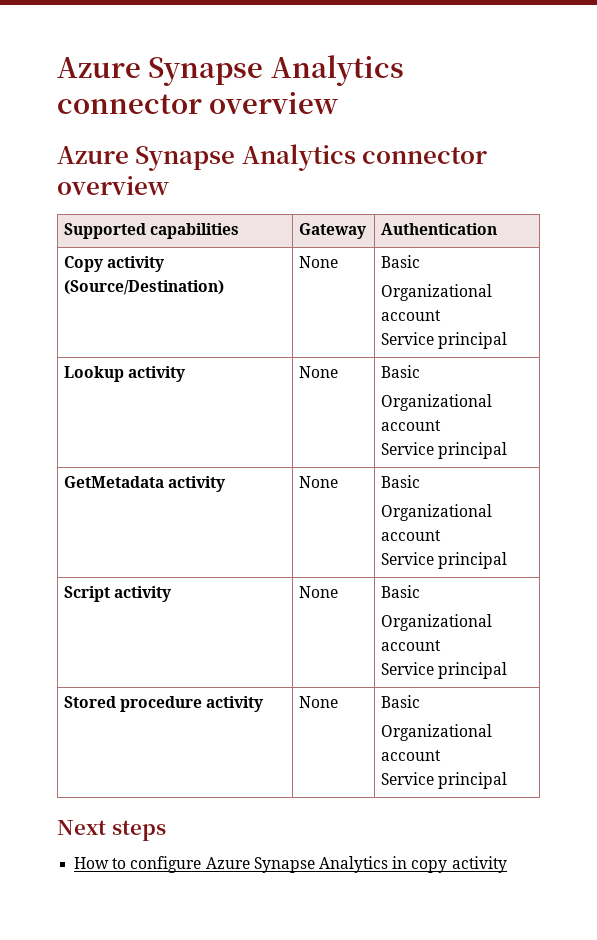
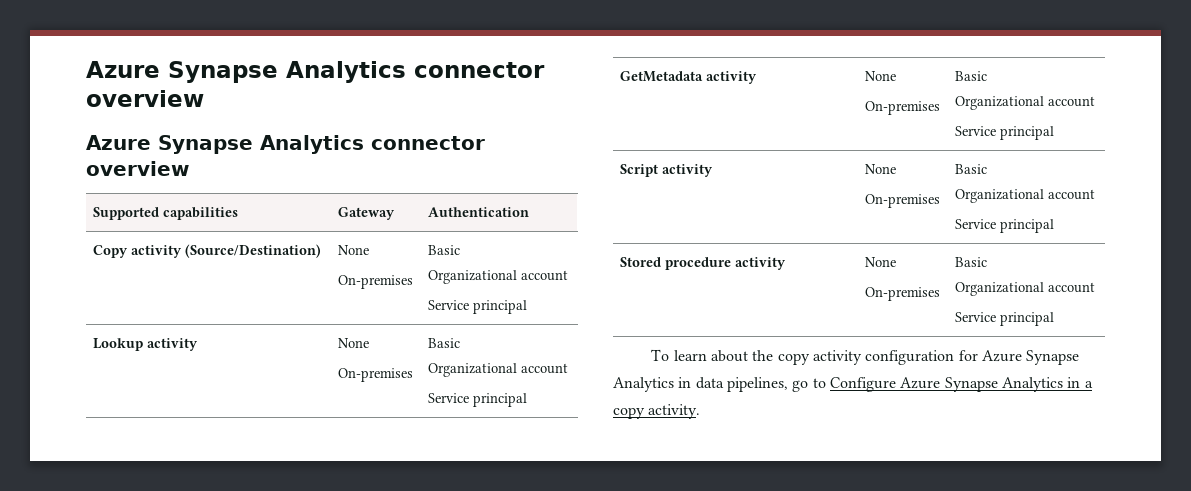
- Copy activity (Source/Destination) | None | Basic
+ Copy activity (Source/Destination) | None
+ On-premises | Basic
- Lookup activity | None | Basic
+ Lookup activity | None
+ On-premises | Basic
- GetMetadata activity | None | Basic
+ GetMetadata activity | None
+ On-premises | Basic
- Script activity | None | Basic
+ Script activity | None
+ On-premises | Basic
- Stored procedure activity | None | Basic
+ Stored procedure activity | None
+ On-premises | Basic
  Organizational account
  Service principal
- Next steps
- How to configure Azure Synapse Analytics in copy activity
+ To learn about the copy activity configuration for Azure Synapse Analytics in data pipelines, go to Configure Azure Synapse Analytics in a copy activity.

